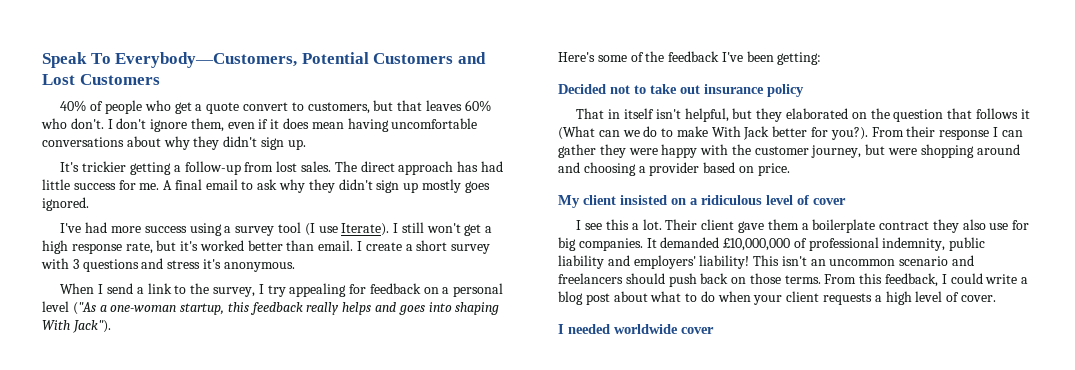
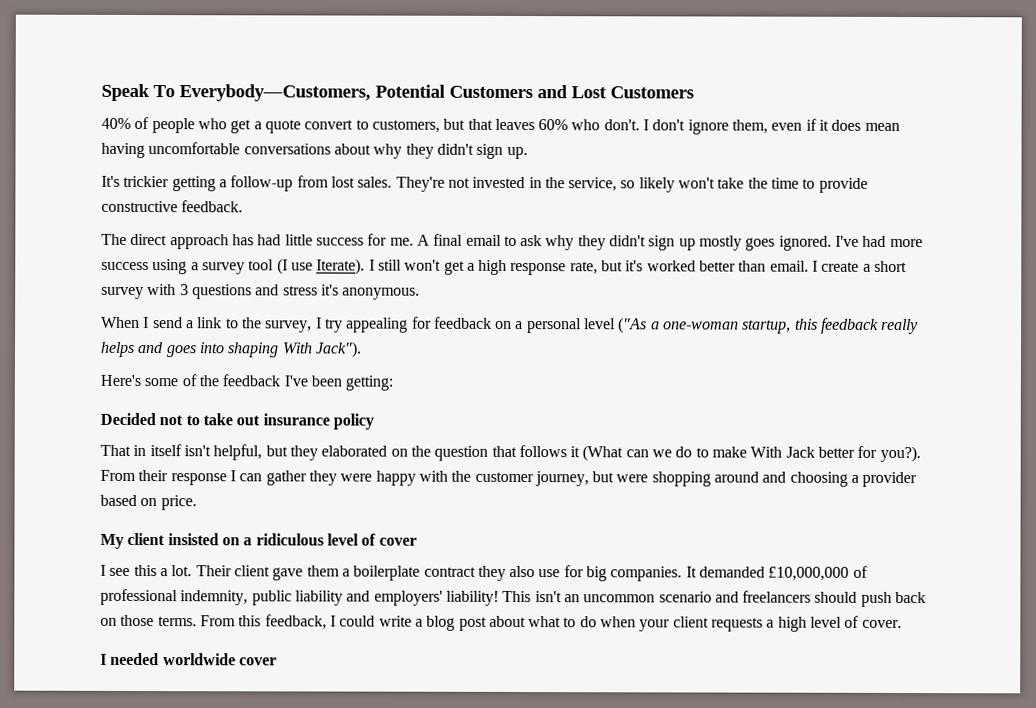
- It's trickier getting a follow-up from lost sales. The direct approach has had little success for me.
+ It's trickier getting a follow-up from lost sales. They're not invested in the service, so likely won't take the time to provide constructive feedback.
+ The direct approach has had little success for me.
- A final email to ask why they didn't sign up mostly goes ignored.
- I've had more success using a survey tool (I use Iterate).
+ A final email to ask why they didn't sign up mostly goes ignored. I've had more success using a survey tool (I use Iterate).

